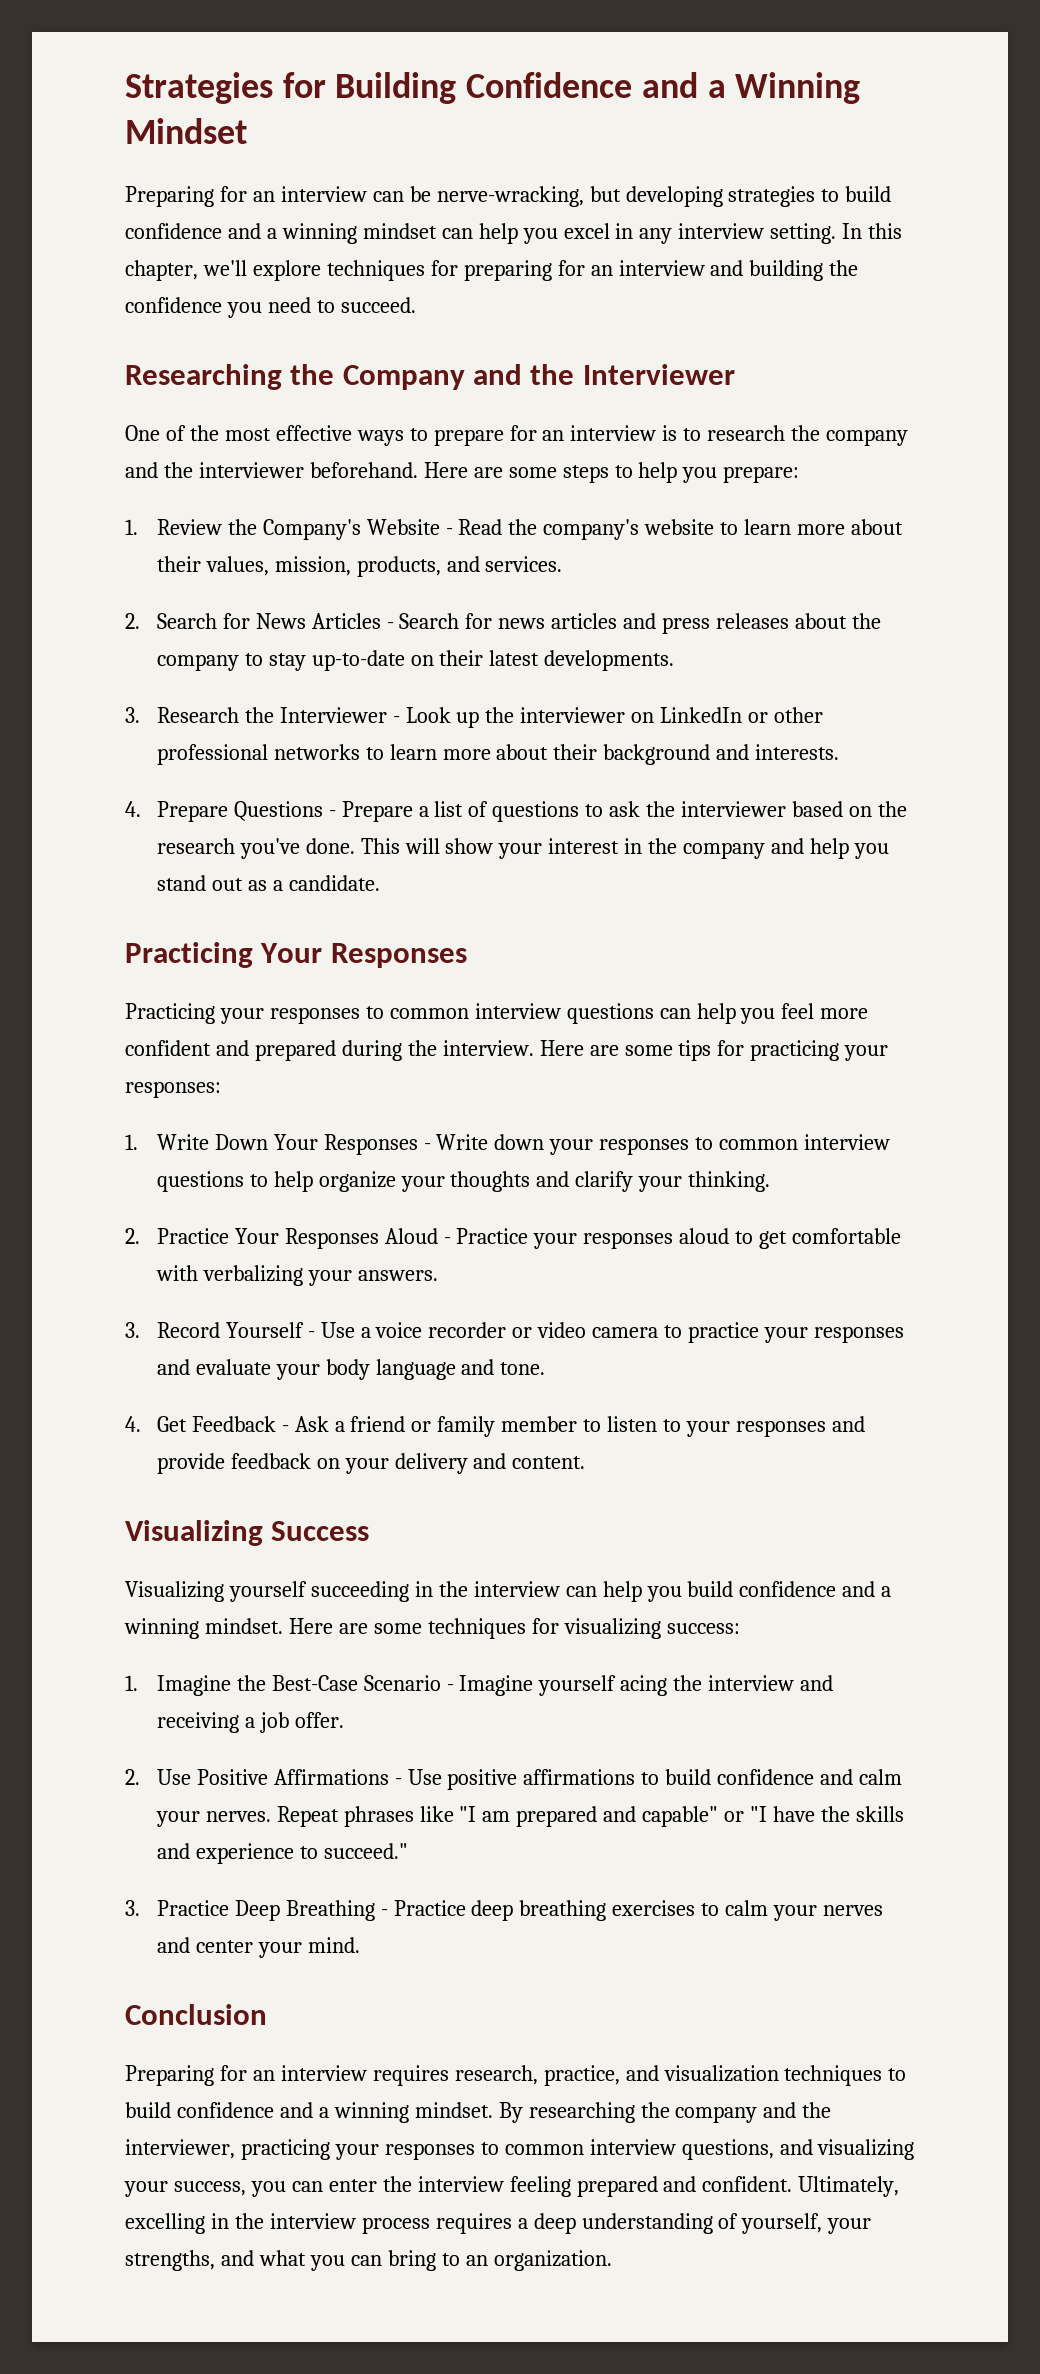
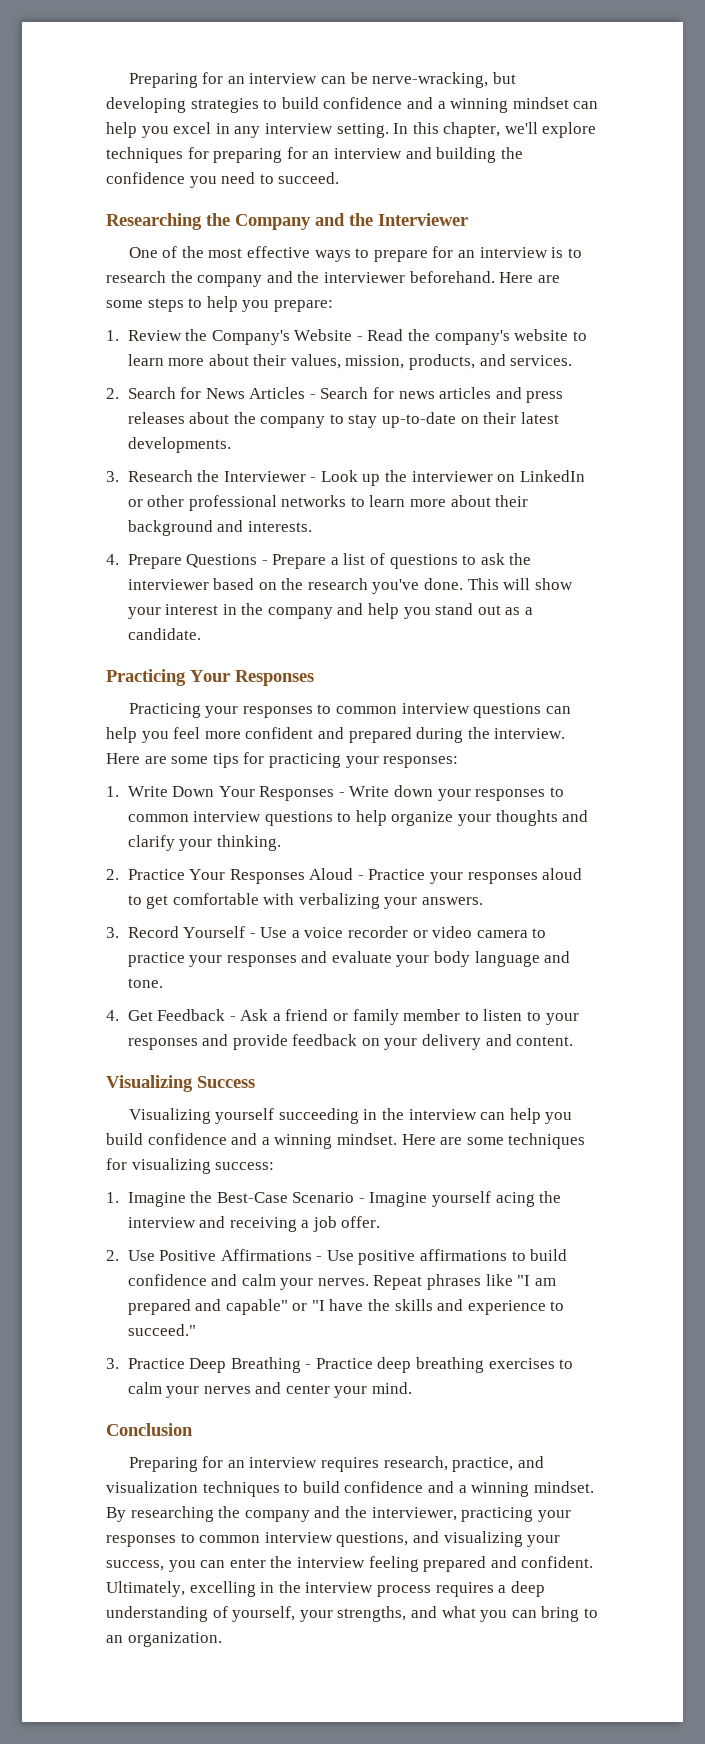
- Strategies for Building Confidence and a Winning Mindset

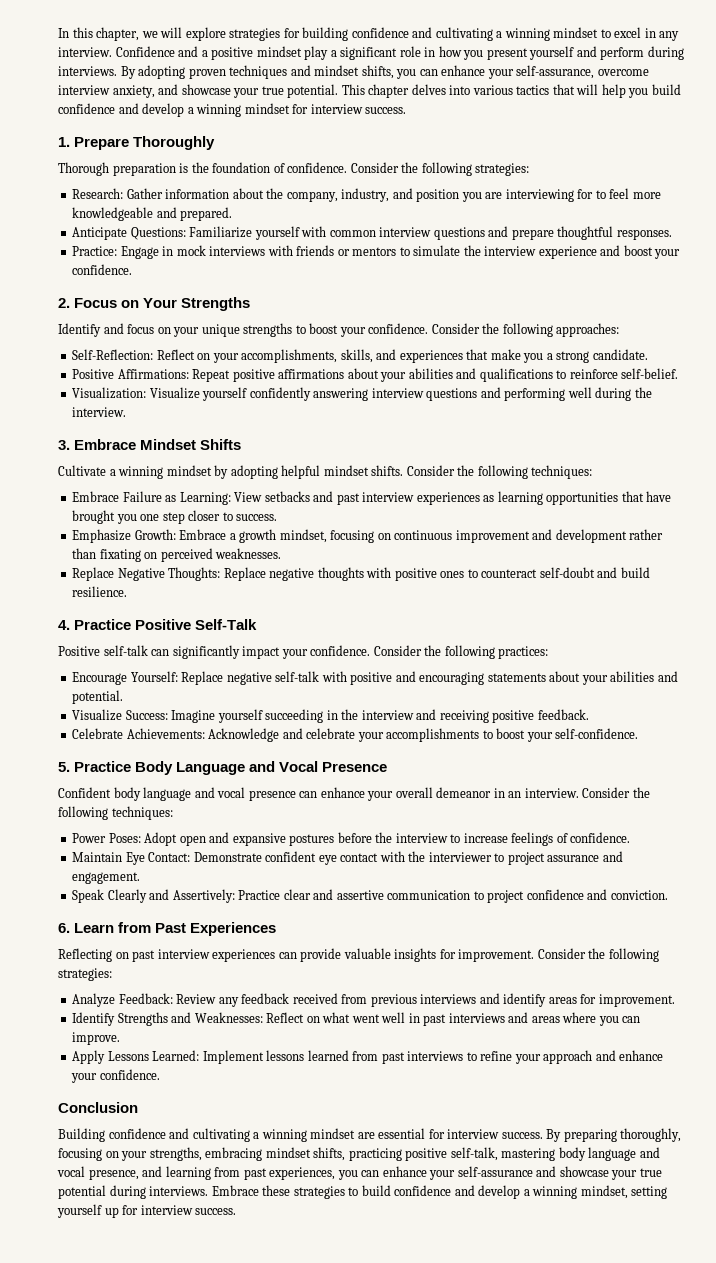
- Preparing for an interview can be nerve-wracking, but developing strategies to build confidence and a winning mindset can help you excel in any interview setting. In this chapter, we'll explore techniques for preparing for an interview and building the confidence you need to succeed.
- Researching the Company and the Interviewer
- One of the most effective ways to prepare for an interview is to research the company and the interviewer beforehand. Here are some steps to help you prepare:
- 1. Review the Company's Website - Read the company's website to learn more about their values, mission, products, and services.
- 2. Search for News Articles - Search for news articles and press releases about the company to stay up-to-date on their latest developments.
- 3. Research the Interviewer - Look up the interviewer on LinkedIn or other professional networks to learn more about their background and interests.
- 4. Prepare Questions - Prepare a list of questions to ask the interviewer based on the research you've done. This will show your interest in the company and help you stand out as a candidate.
- Practicing Your Responses
- Practicing your responses to common interview questions can help you feel more confident and prepared during the interview. Here are some tips for practicing your responses:
- 1. Write Down Your Responses - Write down your responses to common interview questions to help organize your thoughts and clarify your thinking.
- 2. Practice Your Responses Aloud - Practice your responses aloud to get comfortable with verbalizing your answers.
- 3. Record Yourself - Use a voice recorder or video camera to practice your responses and evaluate your body language and tone.
- 4. Get Feedback - Ask a friend or family member to listen to your responses and provide feedback on your delivery and content.
- Visualizing Success
- Visualizing yourself succeeding in the interview can help you build confidence and a winning mindset. Here are some techniques for visualizing success:
- 1. Imagine the Best-Case Scenario - Imagine yourself acing the interview and receiving a job offer.
- 2. Use Positive Affirmations - Use positive affirmations to build confidence and calm your nerves. Repeat phrases like "I am prepared and capable" or "I have the skills and experience to succeed."
- 3. Practice Deep Breathing - Practice deep breathing exercises to calm your nerves and center your mind.
+ In this chapter, we will explore strategies for building confidence and cultivating a winning mindset to excel in any interview. Confidence and a positive mindset play a significant role in how you present yourself and perform during interviews. By adopting proven techniques and mindset shifts, you can enhance your self-assurance, overcome interview anxiety, and showcase your true potential. This chapter delves into various tactics that will help you build confidence and develop a winning mindset for interview success.
+ 1. Prepare Thoroughly
+ Thorough preparation is the foundation of confidence. Consider the following strategies:
+ Research: Gather information about the company, industry, and position you are interviewing for to feel more knowledgeable and prepared.
+ Anticipate Questions: Familiarize yourself with common interview questions and prepare thoughtful responses.
+ Practice: Engage in mock interviews with friends or mentors to simulate the interview experience and boost your confidence.
+ 2. Focus on Your Strengths
+ Identify and focus on your unique strengths to boost your confidence. Consider the following approaches:
+ Self-Reflection: Reflect on your accomplishments, skills, and experiences that make you a strong candidate.
+ Positive Affirmations: Repeat positive affirmations about your abilities and qualifications to reinforce self-belief.
+ Visualization: Visualize yourself confidently answering interview questions and performing well during the interview.
+ 3. Embrace Mindset Shifts
+ Cultivate a winning mindset by adopting helpful mindset shifts. Consider the following techniques:
+ Embrace Failure as Learning: View setbacks and past interview experiences as learning opportunities that have brought you one step closer to success.
+ Emphasize Growth: Embrace a growth mindset, focusing on continuous improvement and development rather than fixating on perceived weaknesses.
+ Replace Negative Thoughts: Replace negative thoughts with positive ones to counteract self-doubt and build resilience.
+ 4. Practice Positive Self-Talk
+ Positive self-talk can significantly impact your confidence. Consider the following practices:
+ Encourage Yourself: Replace negative self-talk with positive and encouraging statements about your abilities and potential.
+ Visualize Success: Imagine yourself succeeding in the interview and receiving positive feedback.
+ Celebrate Achievements: Acknowledge and celebrate your accomplishments to boost your self-confidence.
+ 5. Practice Body Language and Vocal Presence
+ Confident body language and vocal presence can enhance your overall demeanor in an interview. Consider the following techniques:
+ Power Poses: Adopt open and expansive postures before the interview to increase feelings of confidence.
+ Maintain Eye Contact: Demonstrate confident eye contact with the interviewer to project assurance and engagement.
+ Speak Clearly and Assertively: Practice clear and assertive communication to project confidence and conviction.
+ 6. Learn from Past Experiences
+ Reflecting on past interview experiences can provide valuable insights for improvement. Consider the following strategies:
+ Analyze Feedback: Review any feedback received from previous interviews and identify areas for improvement.
+ Identify Strengths and Weaknesses: Reflect on what went well in past interviews and areas where you can improve.
+ Apply Lessons Learned: Implement lessons learned from past interviews to refine your approach and enhance your confidence.
  Conclusion
- Preparing for an interview requires research, practice, and visualization techniques to build confidence and a winning mindset. By researching the company and the interviewer, practicing your responses to common interview questions, and visualizing your success, you can enter the interview feeling prepared and confident. Ultimately, excelling in the interview process requires a deep understanding of yourself, your strengths, and what you can bring to an organization.
+ Building confidence and cultivating a winning mindset are essential for interview success. By preparing thoroughly, focusing on your strengths, embracing mindset shifts, practicing positive self-talk, mastering body language and vocal presence, and learning from past experiences, you can enhance your self-assurance and showcase your true potential during interviews. Embrace these strategies to build confidence and develop a winning mindset, setting yourself up for interview success.

